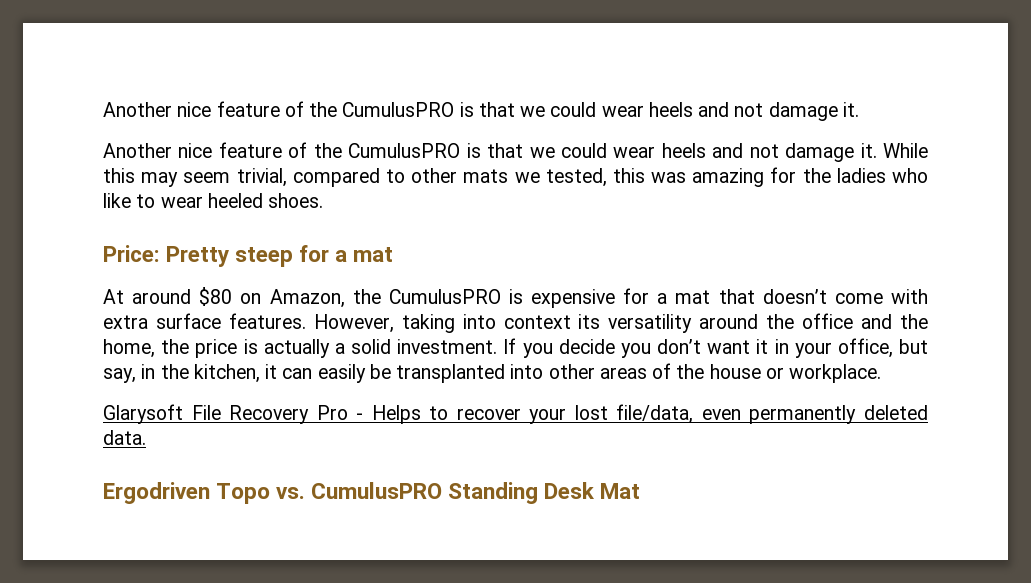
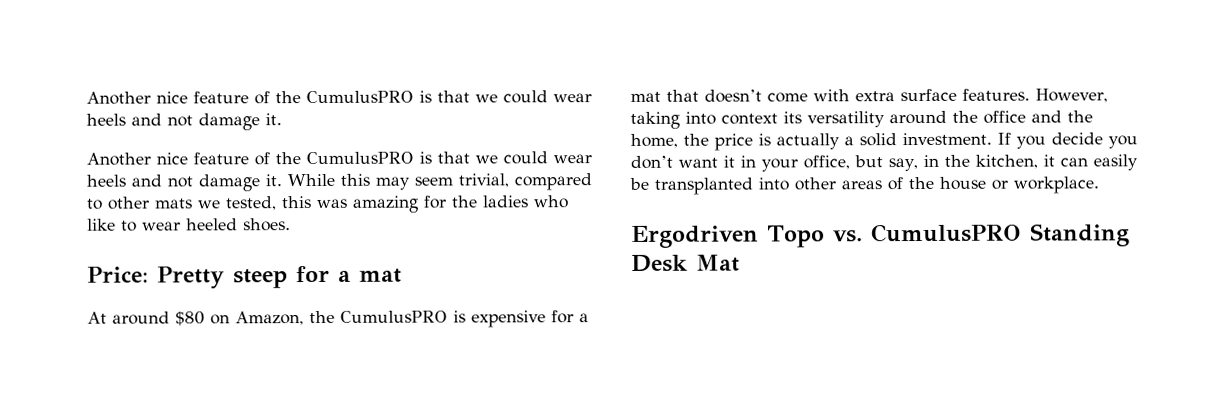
- Glarysoft File Recovery Pro - Helps to recover your lost file/data, even permanently deleted data.

